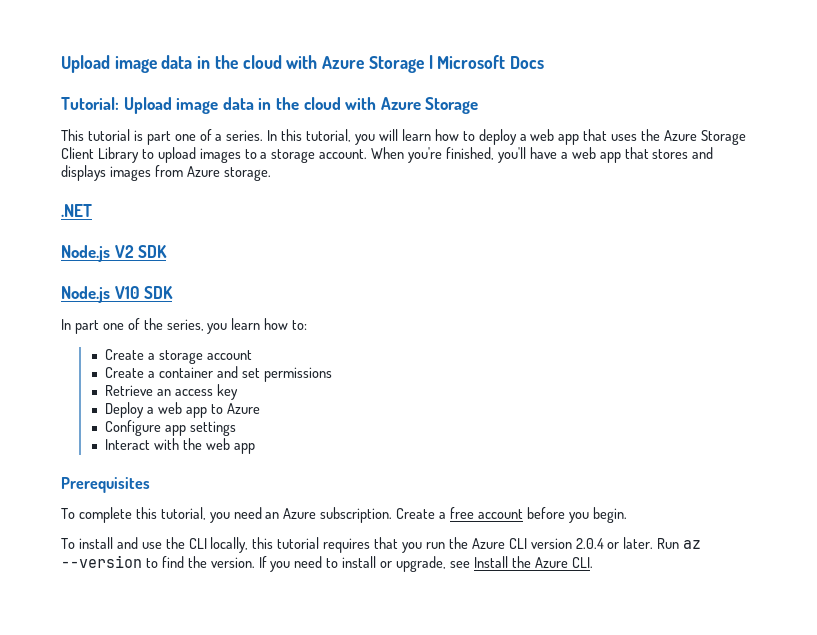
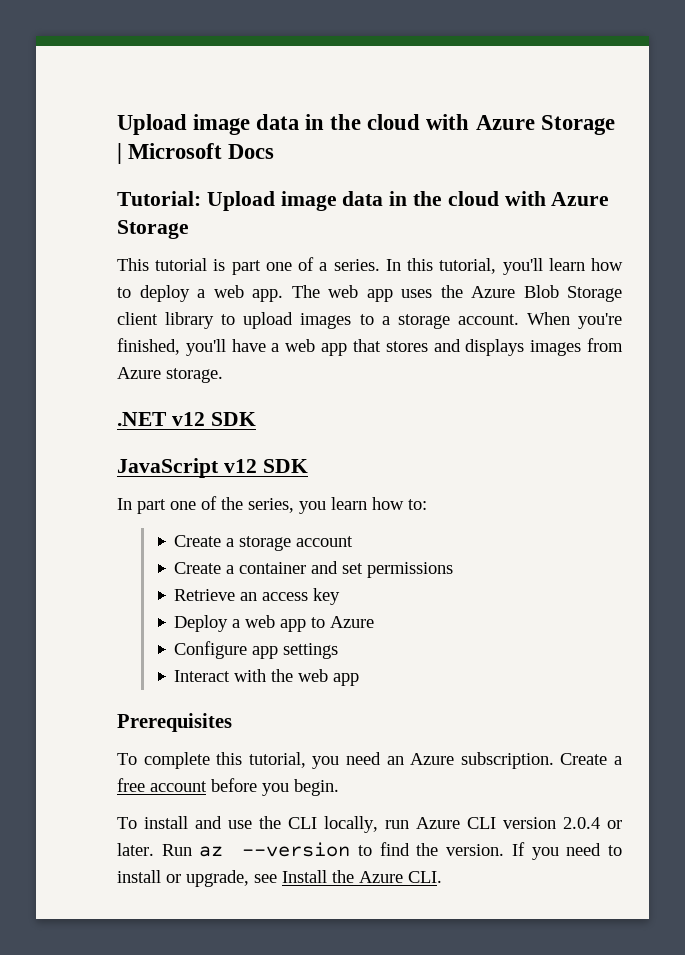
- In this tutorial, you will learn how to deploy a web app that uses the Azure Storage Client Library to upload images to a storage account.
+ In this tutorial, you'll learn how to deploy a web app. The web app uses the Azure Blob Storage client library to upload images to a storage account.
- .NET
- Node.js V2 SDK
- Node.js V10 SDK
+ .NET v12 SDK
+ JavaScript v12 SDK
- To install and use the CLI locally, this tutorial requires that you run the Azure CLI version 2.0.4 or later.
+ To install and use the CLI locally, run Azure CLI version 2.0.4 or later.

